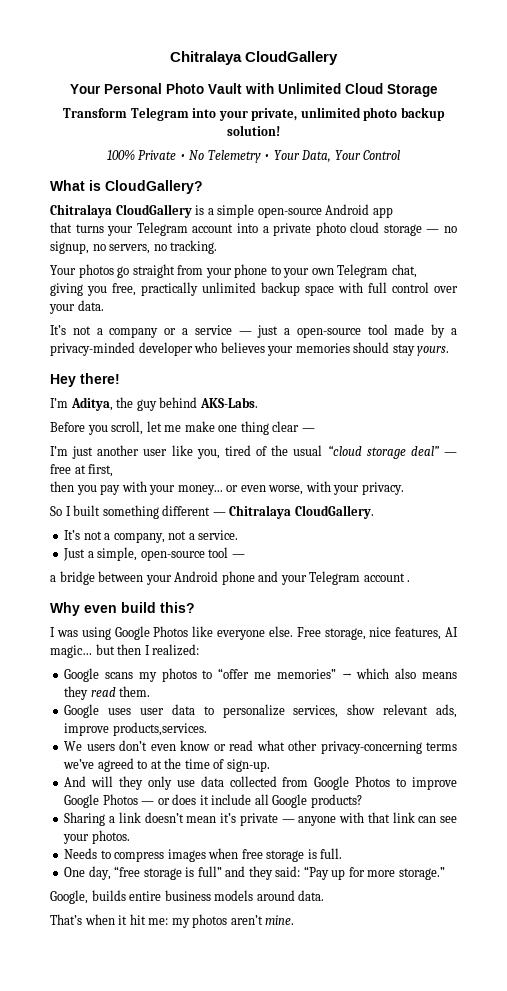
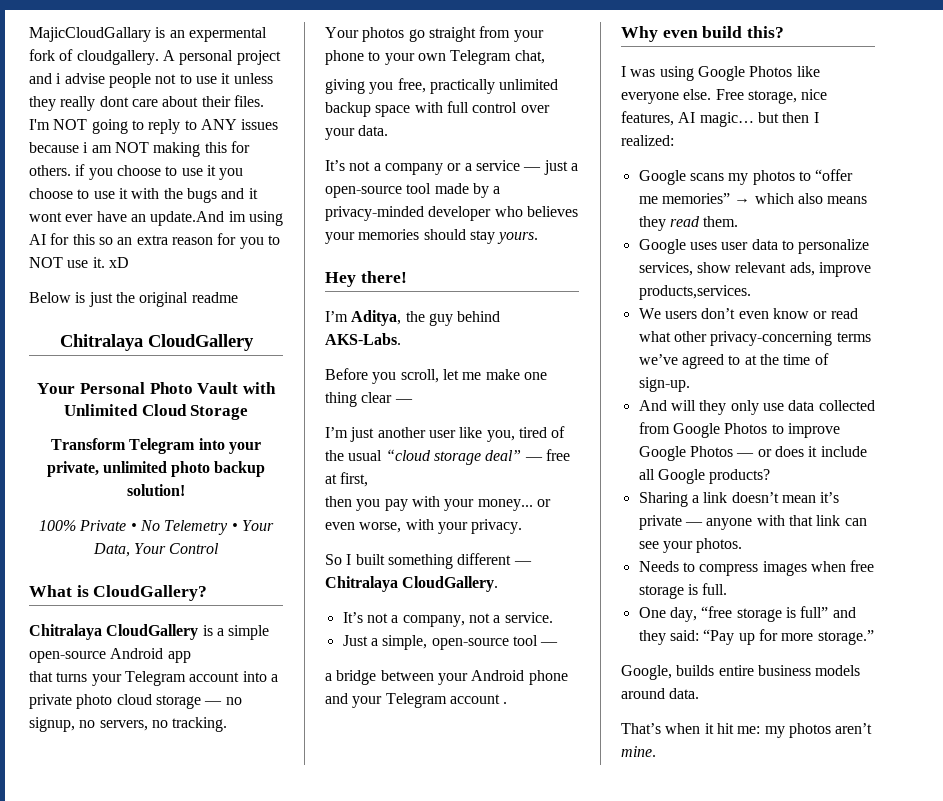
+ MajicCloudGallary is an expermental fork of cloudgallery. A personal project and i advise people not to use it unless they really dont care about their files. I'm NOT going to reply to ANY issues because i am NOT making this for others. if you choose to use it you choose to use it with the bugs and it wont ever have an update.And im using AI for this so an extra reason for you to NOT use it. xD
+ Below is just the original readme

